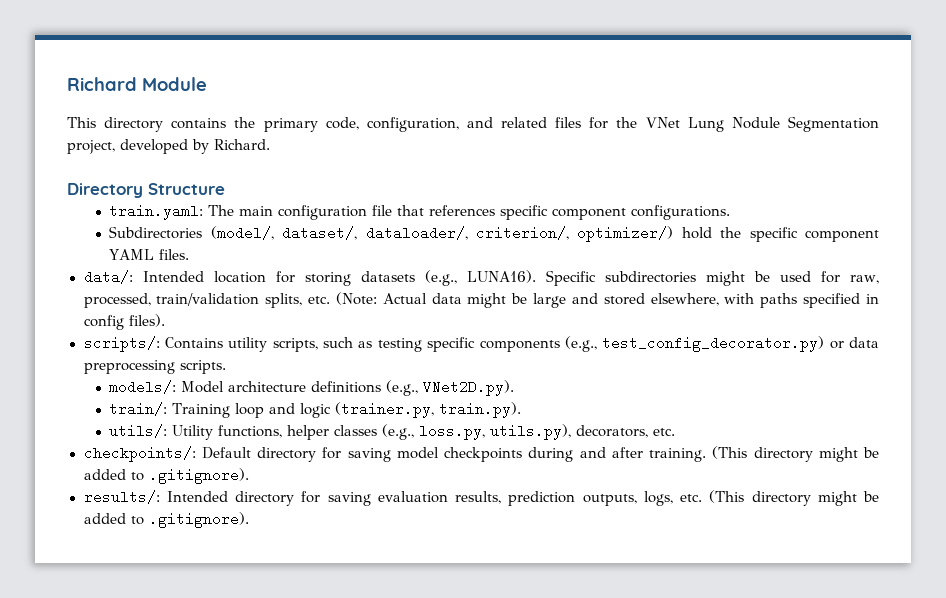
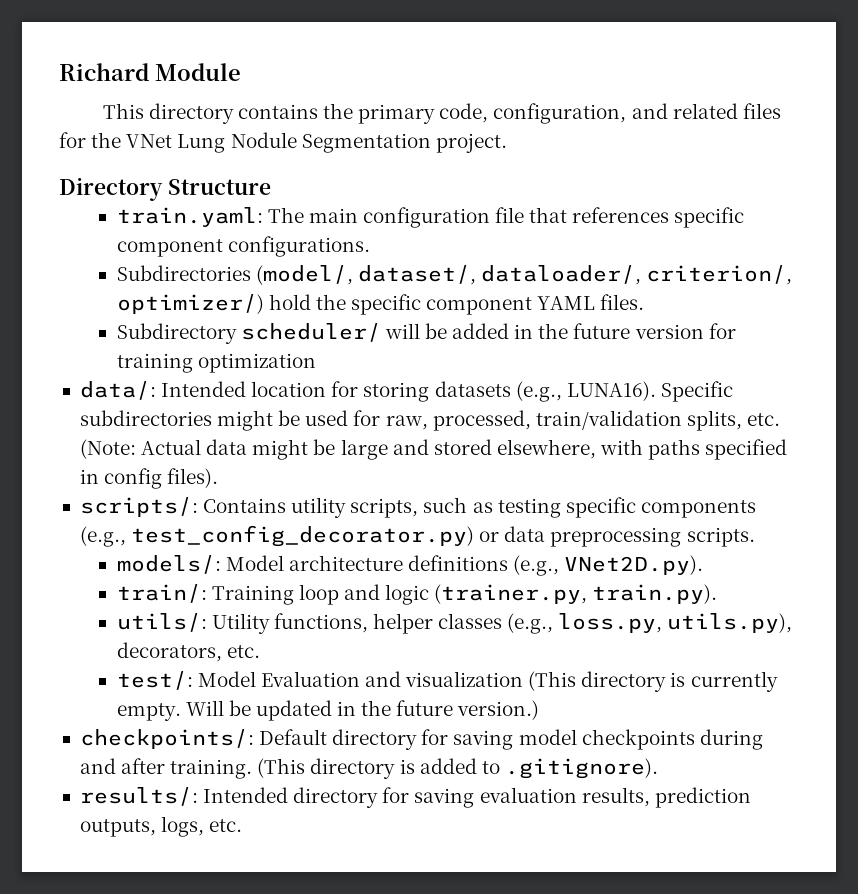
- This directory contains the primary code, configuration, and related files for the VNet Lung Nodule Segmentation project, developed by Richard.
+ This directory contains the primary code, configuration, and related files for the VNet Lung Nodule Segmentation project.
+ Subdirectory scheduler/ will be added in the future version for training optimization
+ test/: Model Evaluation and visualization (This directory is currently empty. Will be updated in the future version.)
- checkpoints/: Default directory for saving model checkpoints during and after training. (This directory might be added to .gitignore).
+ checkpoints/: Default directory for saving model checkpoints during and after training. (This directory is added to .gitignore).
- results/: Intended directory for saving evaluation results, prediction outputs, logs, etc. (This directory might be added to .gitignore).
+ results/: Intended directory for saving evaluation results, prediction outputs, logs, etc.

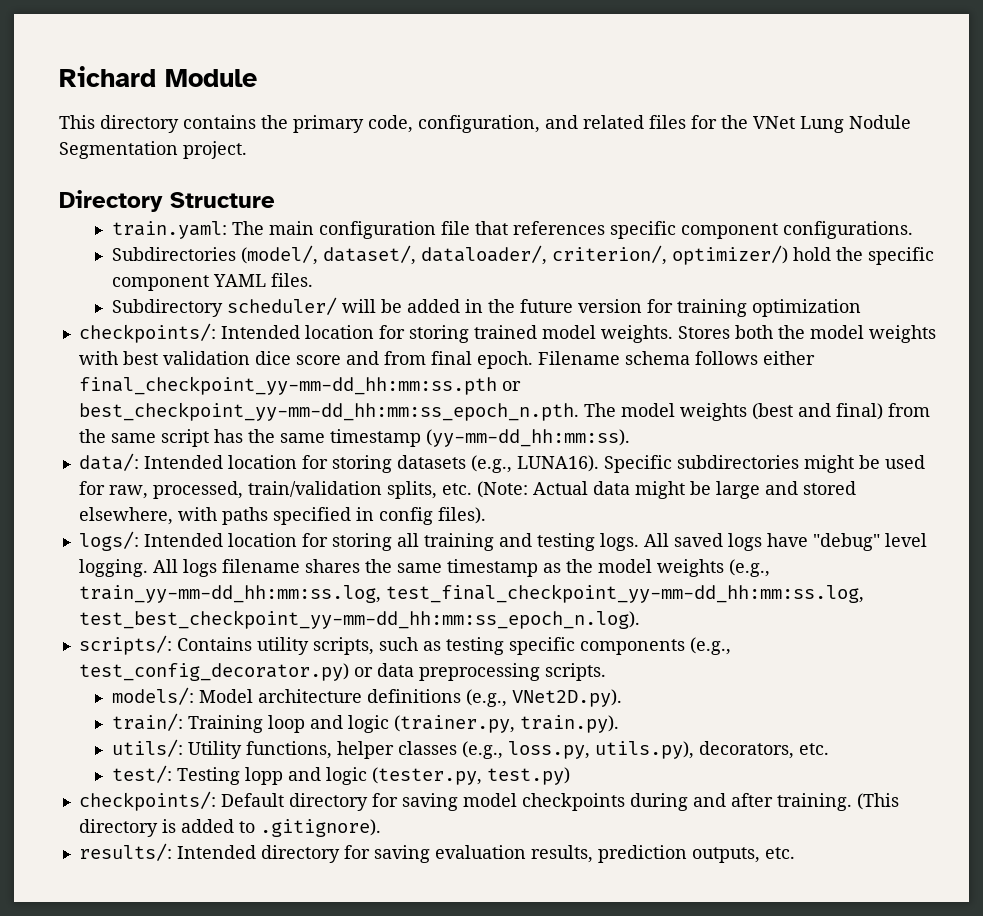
+ checkpoints/: Intended location for storing trained model weights. Stores both the model weights with best validation dice score and from final epoch. Filename schema follows either final_checkpoint_yy-mm-dd_hh:mm:ss.pth or best_checkpoint_yy-mm-dd_hh:mm:ss_epoch_n.pth. The model weights (best and final) from the same script has the same timestamp (yy-mm-dd_hh:mm:ss).
+ logs/: Intended location for storing all training and testing logs. All saved logs have "debug" level logging. All logs filename shares the same timestamp as the model weights (e.g., train_yy-mm-dd_hh:mm:ss.log, test_final_checkpoint_yy-mm-dd_hh:mm:ss.log, test_best_checkpoint_yy-mm-dd_hh:mm:ss_epoch_n.log).
- test/: Model Evaluation and visualization (This directory is currently empty. Will be updated in the future version.)
+ test/: Testing lopp and logic (tester.py, test.py)
- results/: Intended directory for saving evaluation results, prediction outputs, logs, etc.
+ results/: Intended directory for saving evaluation results, prediction outputs, etc.

